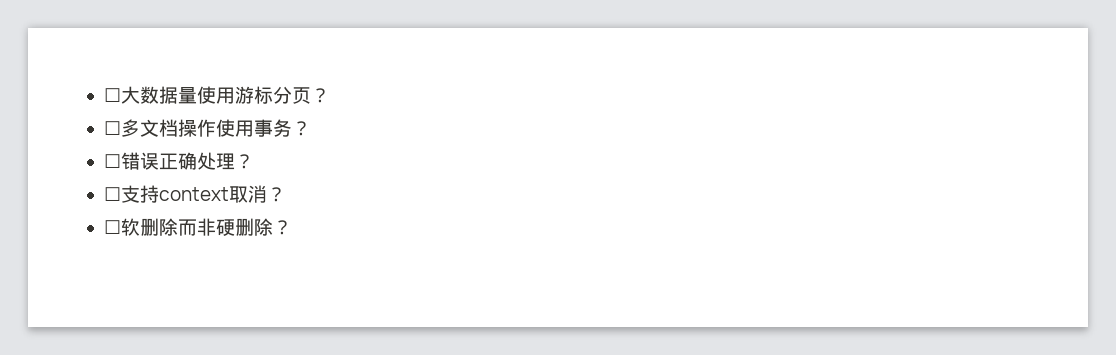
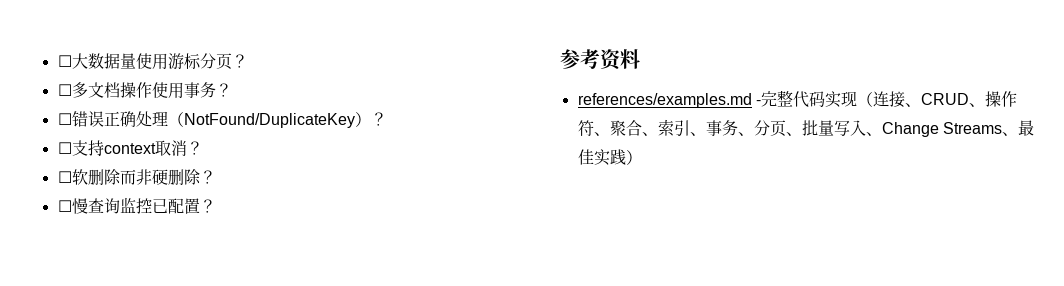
- ☐错误正确处理？
+ ☐错误正确处理（NotFound/DuplicateKey）？
+ ☐慢查询监控已配置？
+ 参考资料
+ references/examples.md -完整代码实现（连接、CRUD、操作符、聚合、索引、事务、分页、批量写入、Change Streams、最佳实践）

